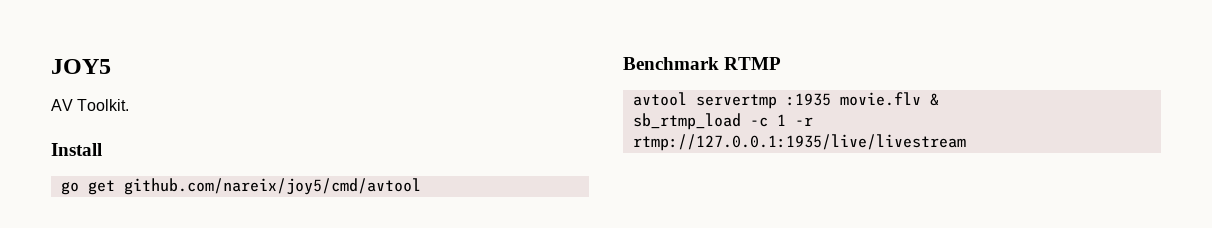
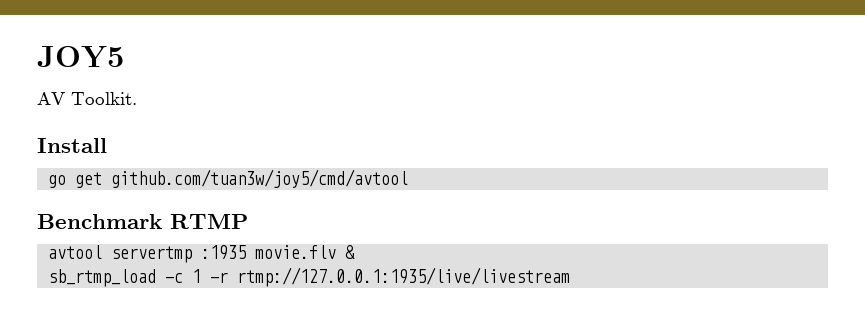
- go get github.com/nareix/joy5/cmd/avtool
+ go get github.com/tuan3w/joy5/cmd/avtool

